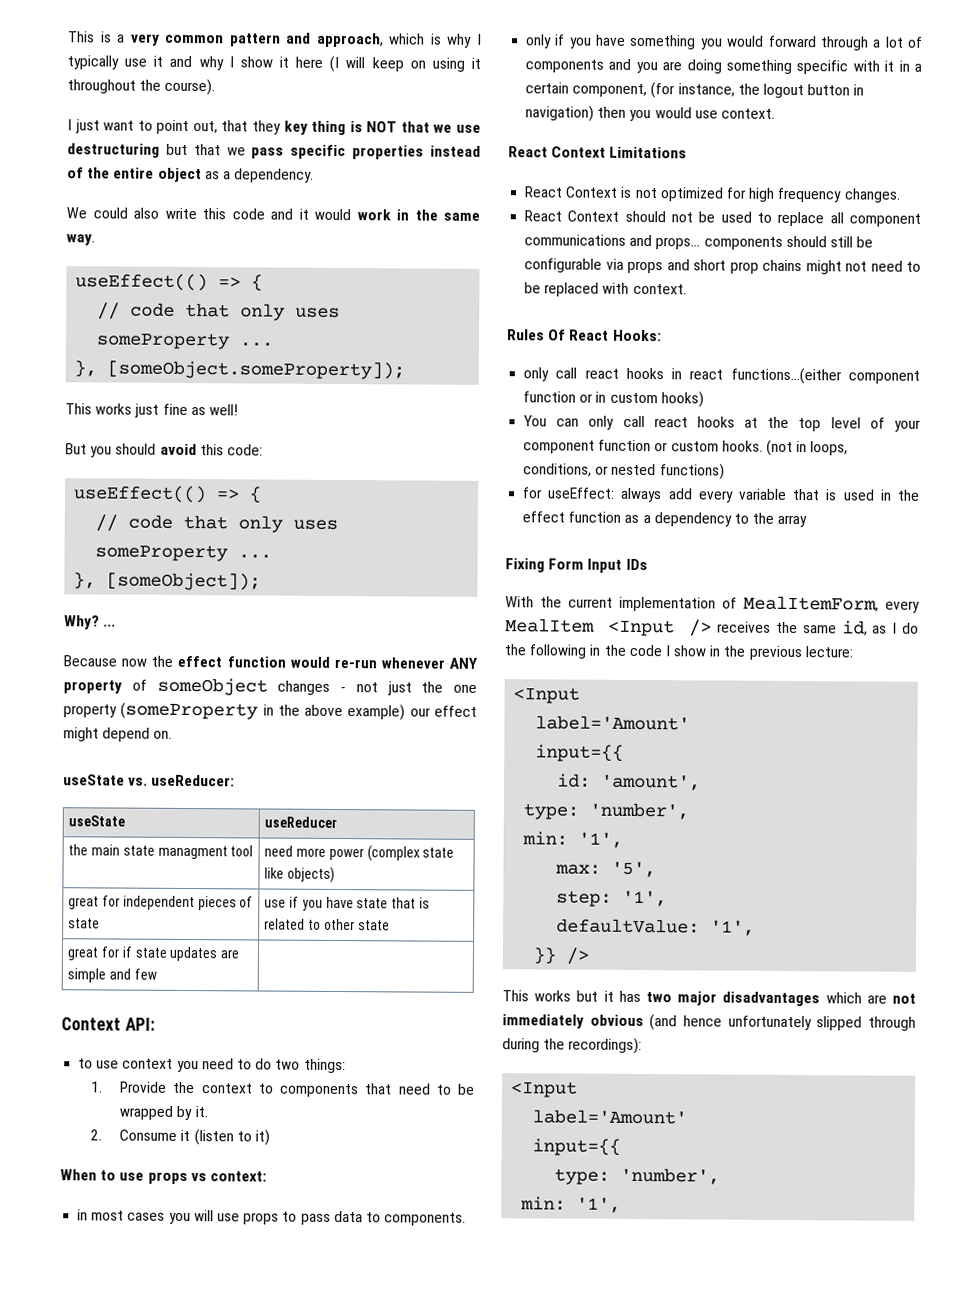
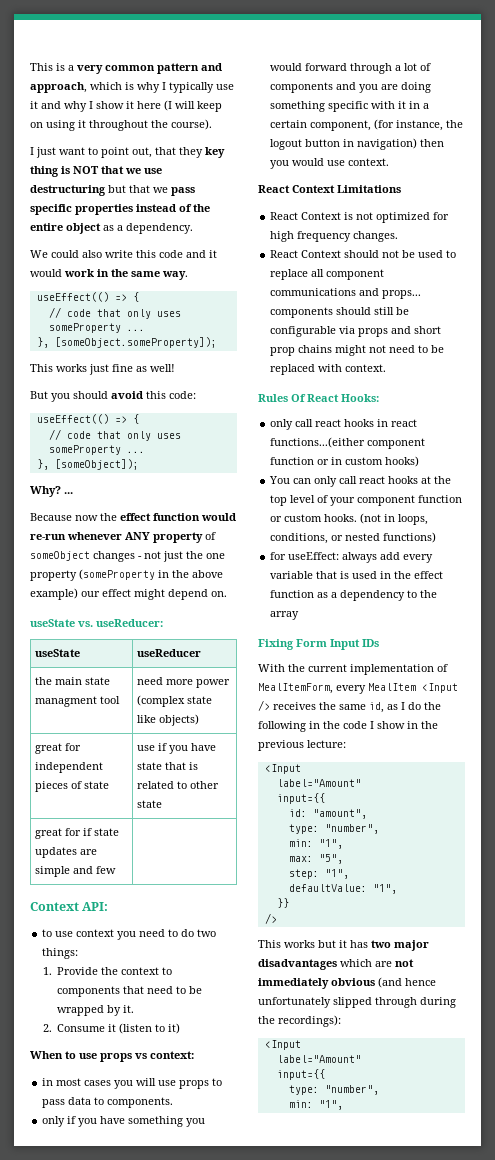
  With the current implementation of MealItemForm, every MealItem <Input /> receives the same id, as I do the following in the code I show in the previous lecture:
  <Input
- label='Amount'
+ label="Amount"
- id: 'amount',
- type: 'number',
- min: '1',
+ id: "amount",
+ type: "number",
+ min: "1",
- max: '5',
+ max: "5",
- step: '1',
+ step: "1",
- defaultValue: '1',
+ defaultValue: "1",
- }} />
+ }}
+ />
  This works but it has two major disadvantages which are not immediately obvious (and hence unfortunately slipped through during the recordings):
  <Input
- label='Amount'
+ label="Amount"
  input={{
- type: 'number',
- min: '1',
+ type: "number",
+ min: "1",

